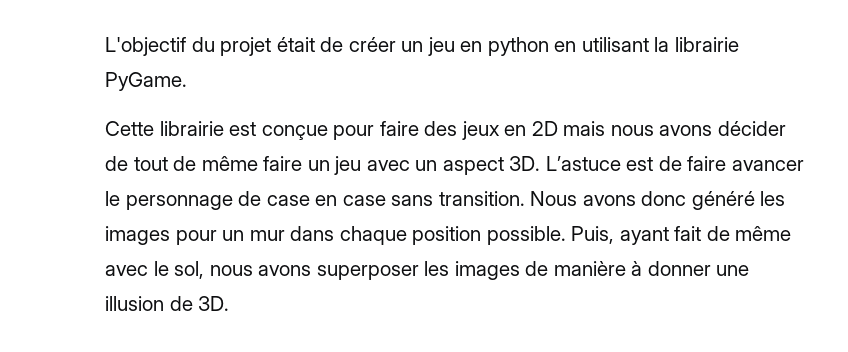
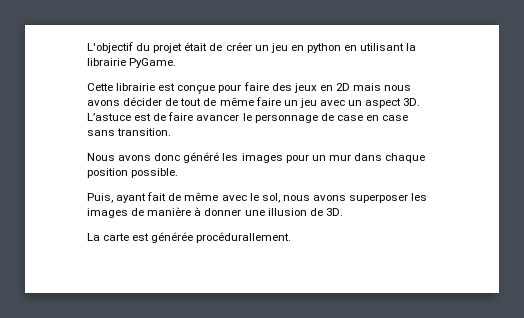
- L’astuce est de faire avancer le personnage de case en case sans transition. Nous avons donc généré les images pour un mur dans chaque position possible. Puis, ayant fait de même avec le sol, nous avons superposer les images de manière à donner une illusion de 3D.
+ L’astuce est de faire avancer le personnage de case en case sans transition.
+ Nous avons donc généré les images pour un mur dans chaque position possible.
+ Puis, ayant fait de même avec le sol, nous avons superposer les images de manière à donner une illusion de 3D.
+ La carte est générée procédurallement.

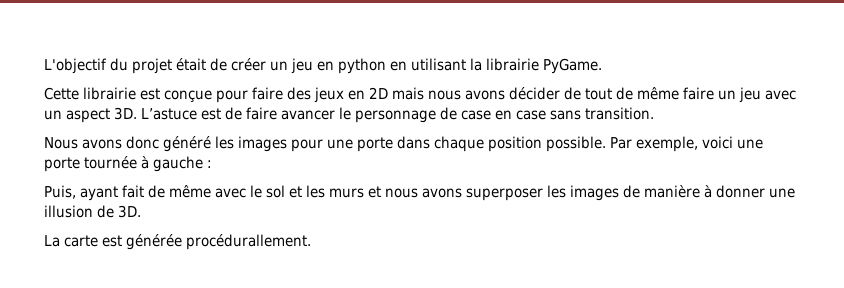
- Nous avons donc généré les images pour un mur dans chaque position possible.
+ Nous avons donc généré les images pour une porte dans chaque position possible. Par exemple, voici une porte tournée à gauche :
- Puis, ayant fait de même avec le sol, nous avons superposer les images de manière à donner une illusion de 3D.
+ Puis, ayant fait de même avec le sol et les murs et nous avons superposer les images de manière à donner une illusion de 3D.

